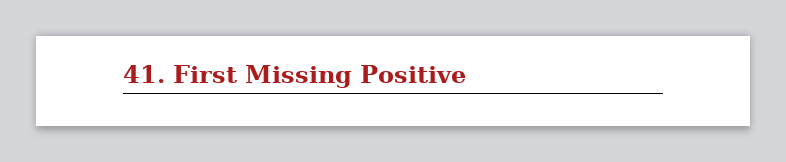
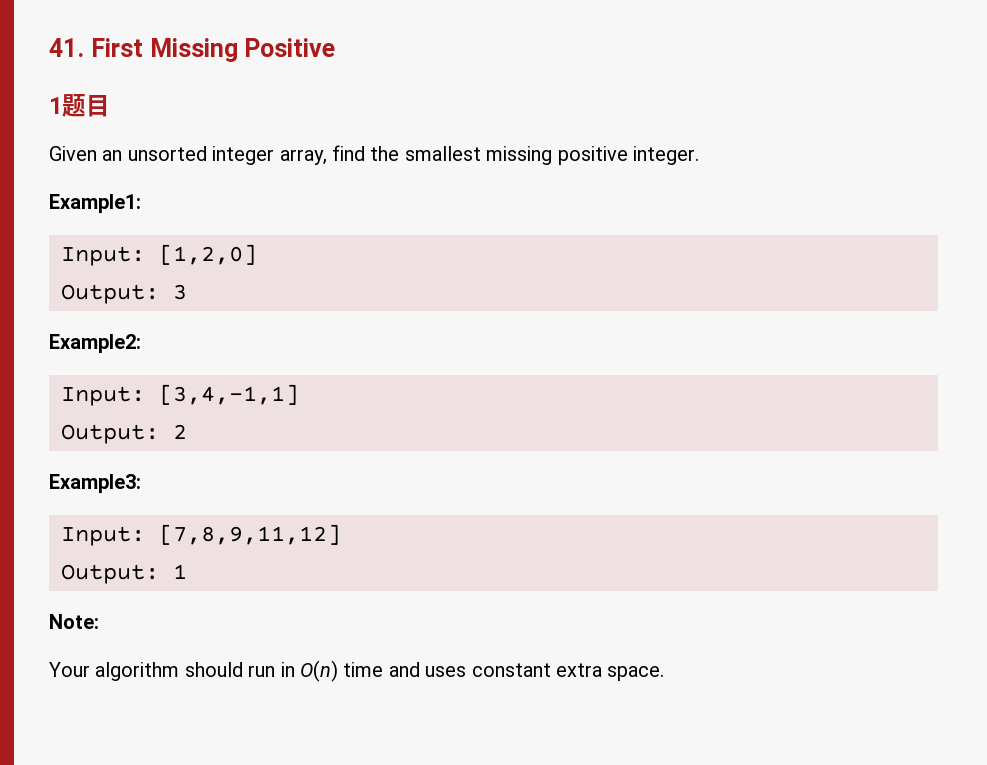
+ 1题目
+ Given an unsorted integer array, find the smallest missing positive integer.
+ Example1:
+ Input: [1,2,0]
+ Output: 3
+ Example2:
+ Input: [3,4,-1,1]
+ Output: 2
+ Example3:
+ Input: [7,8,9,11,12]
+ Output: 1
+ Note:
+ Your algorithm should run in O(n) time and uses constant extra space.

